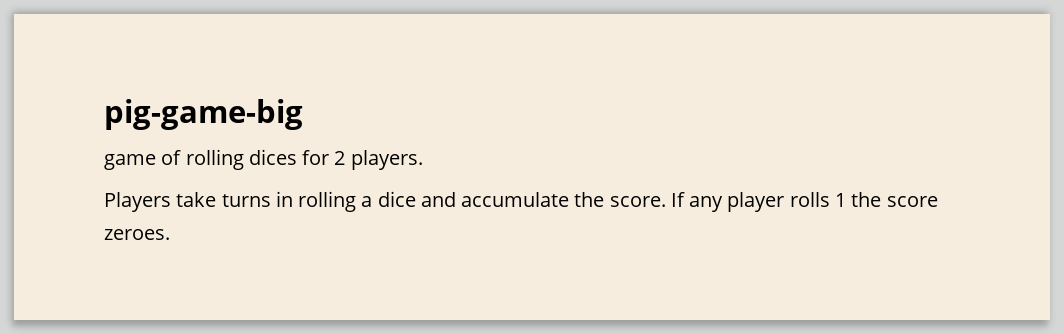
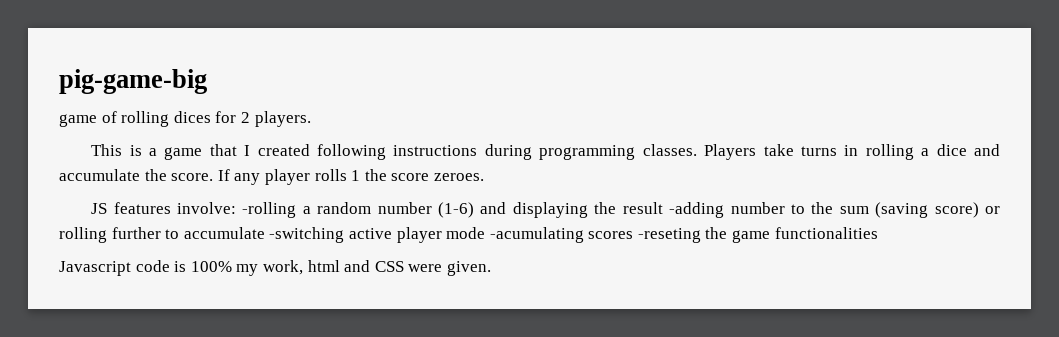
+ This is a game that I created following instructions during programming classes.
+ JS features involve: -rolling a random number (1-6) and displaying the result -adding number to the sum (saving score) or rolling further to accumulate -switching active player mode -acumulating scores -reseting the game functionalities
+ Javascript code is 100% my work, html and CSS were given.

